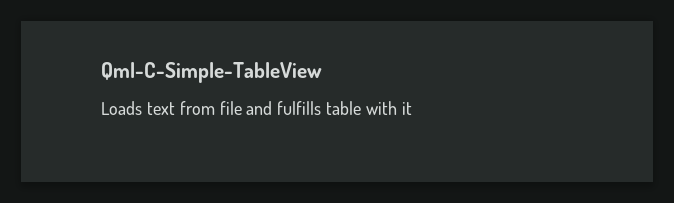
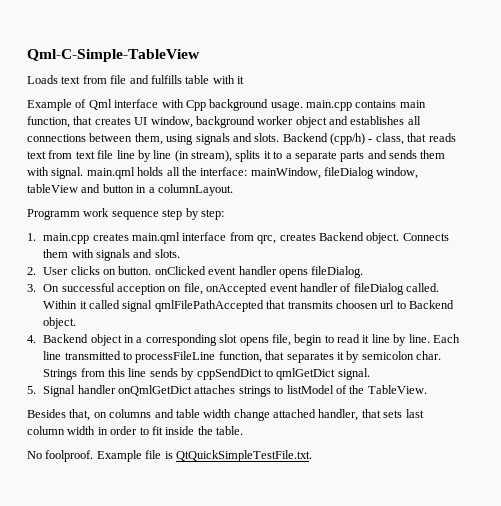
+ Example of Qml interface with Cpp background usage. main.cpp contains main function, that creates UI window, background worker object and establishes all connections between them, using signals and slots. Backend (cpp/h) - class, that reads text from text file line by line (in stream), splits it to a separate parts and sends them with signal. main.qml holds all the interface: mainWindow, fileDialog window, tableView and button in a columnLayout.
+ Programm work sequence step by step:
+ 1. main.cpp creates main.qml interface from qrc, creates Backend object. Connects them with signals and slots.
+ 2. User clicks on button. onClicked event handler opens fileDialog.
+ 3. On successful acception on file, onAccepted event handler of fileDialog called. Within it called signal qmlFilePathAccepted that transmits choosen url to Backend object.
+ 4. Backend object in a corresponding slot opens file, begin to read it line by line. Each line transmitted to processFileLine function, that separates it by semicolon char. Strings from this line sends by cppSendDict to qmlGetDict signal.
+ 5. Signal handler onQmlGetDict attaches strings to listModel of the TableView.
+ Besides that, on columns and table width change attached handler, that sets last column width in order to fit inside the table.
+ No foolproof. Example file is QtQuickSimpleTestFile.txt.

